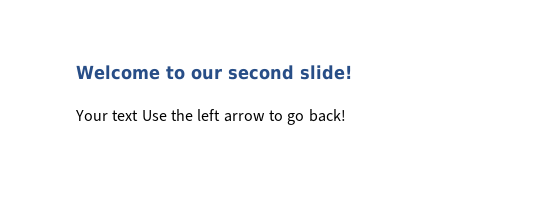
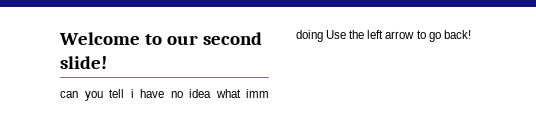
- Your text Use the left arrow to go back!
+ can you tell i have no idea what imm doing Use the left arrow to go back!

